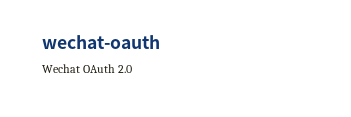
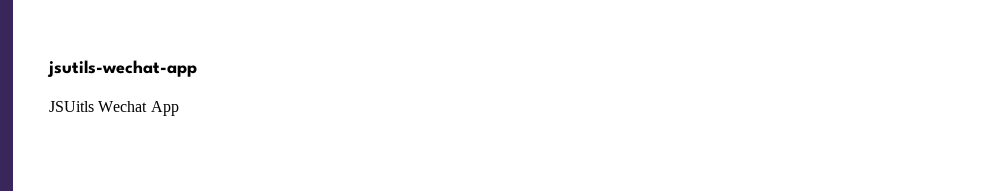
- wechat-oauth
- Wechat OAuth 2.0
+ jsutils-wechat-app
+ JSUitls Wechat App

